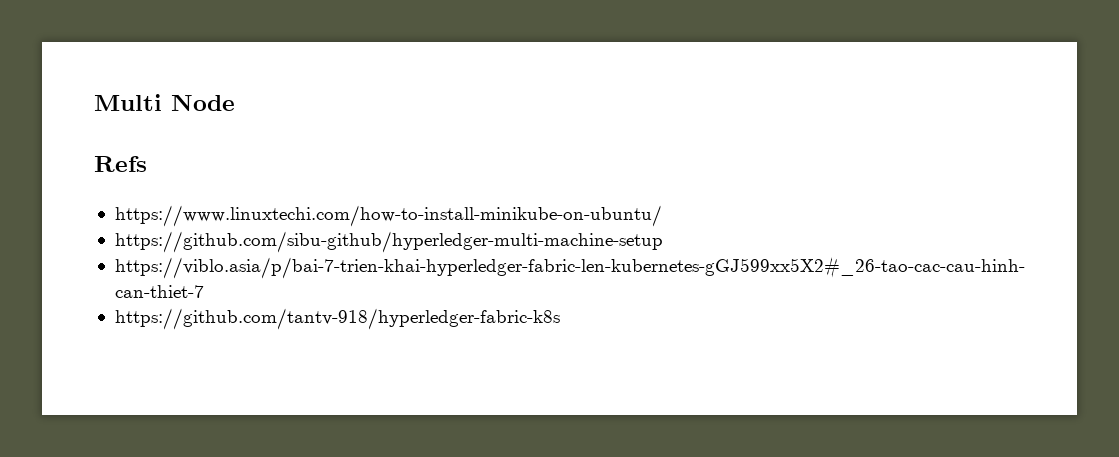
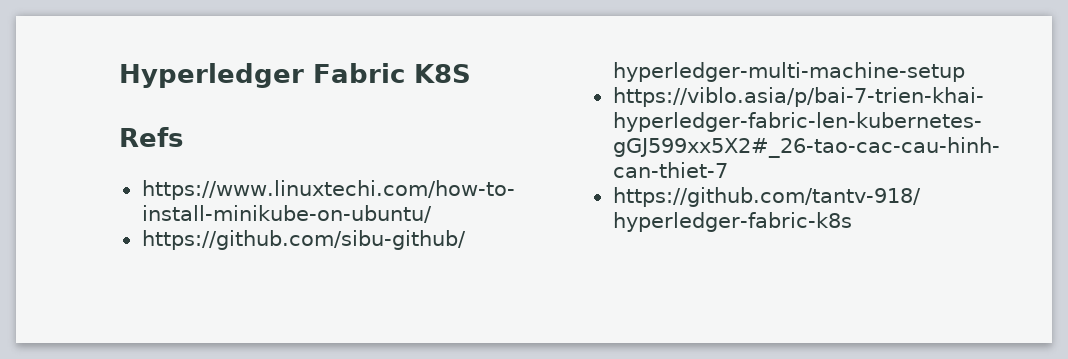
- Multi Node
+ Hyperledger Fabric K8S

